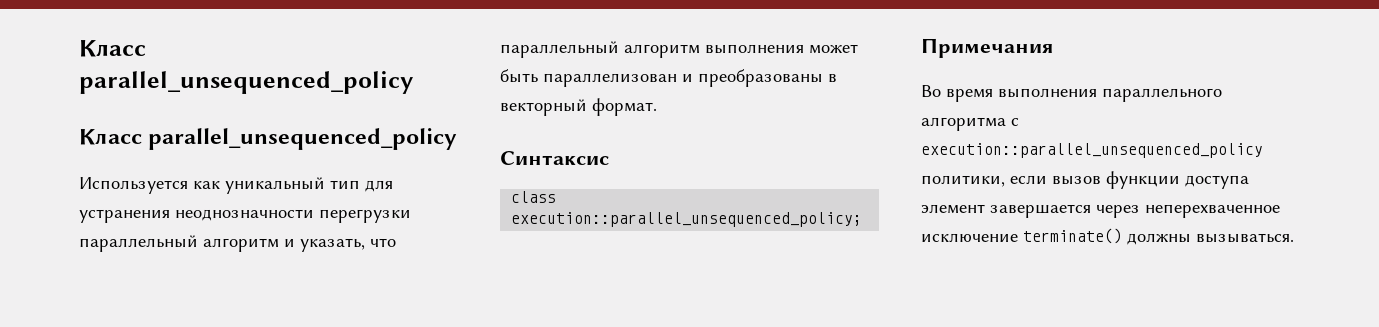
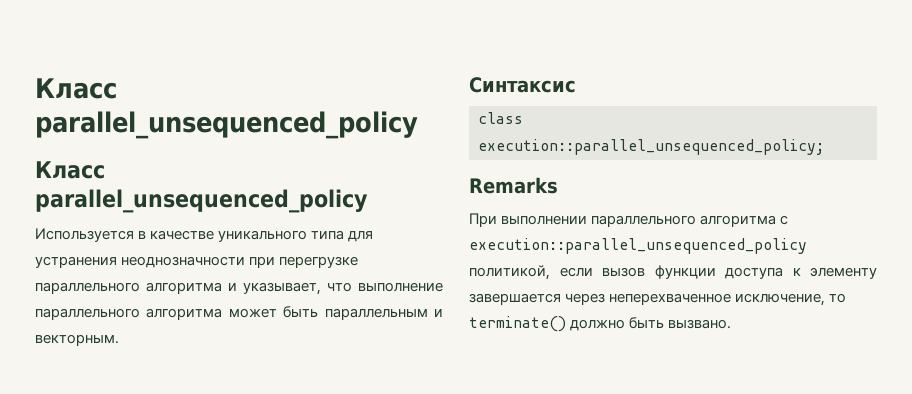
- Используется как уникальный тип для устранения неоднозначности перегрузки параллельный алгоритм и указать, что параллельный алгоритм выполнения может быть параллелизован и преобразованы в векторный формат.
+ Используется в качестве уникального типа для устранения неоднозначности при перегрузке параллельного алгоритма и указывает, что выполнение параллельного алгоритма может быть параллельным и векторным.
- Примечания
- Во время выполнения параллельного алгоритма с execution::parallel_unsequenced_policy политики, если вызов функции доступа элемент завершается через неперехваченное исключение terminate() должны вызываться.
+ Remarks
+ При выполнении параллельного алгоритма с execution::parallel_unsequenced_policy политикой, если вызов функции доступа к элементу завершается через неперехваченное исключение, то terminate() должно быть вызвано.

